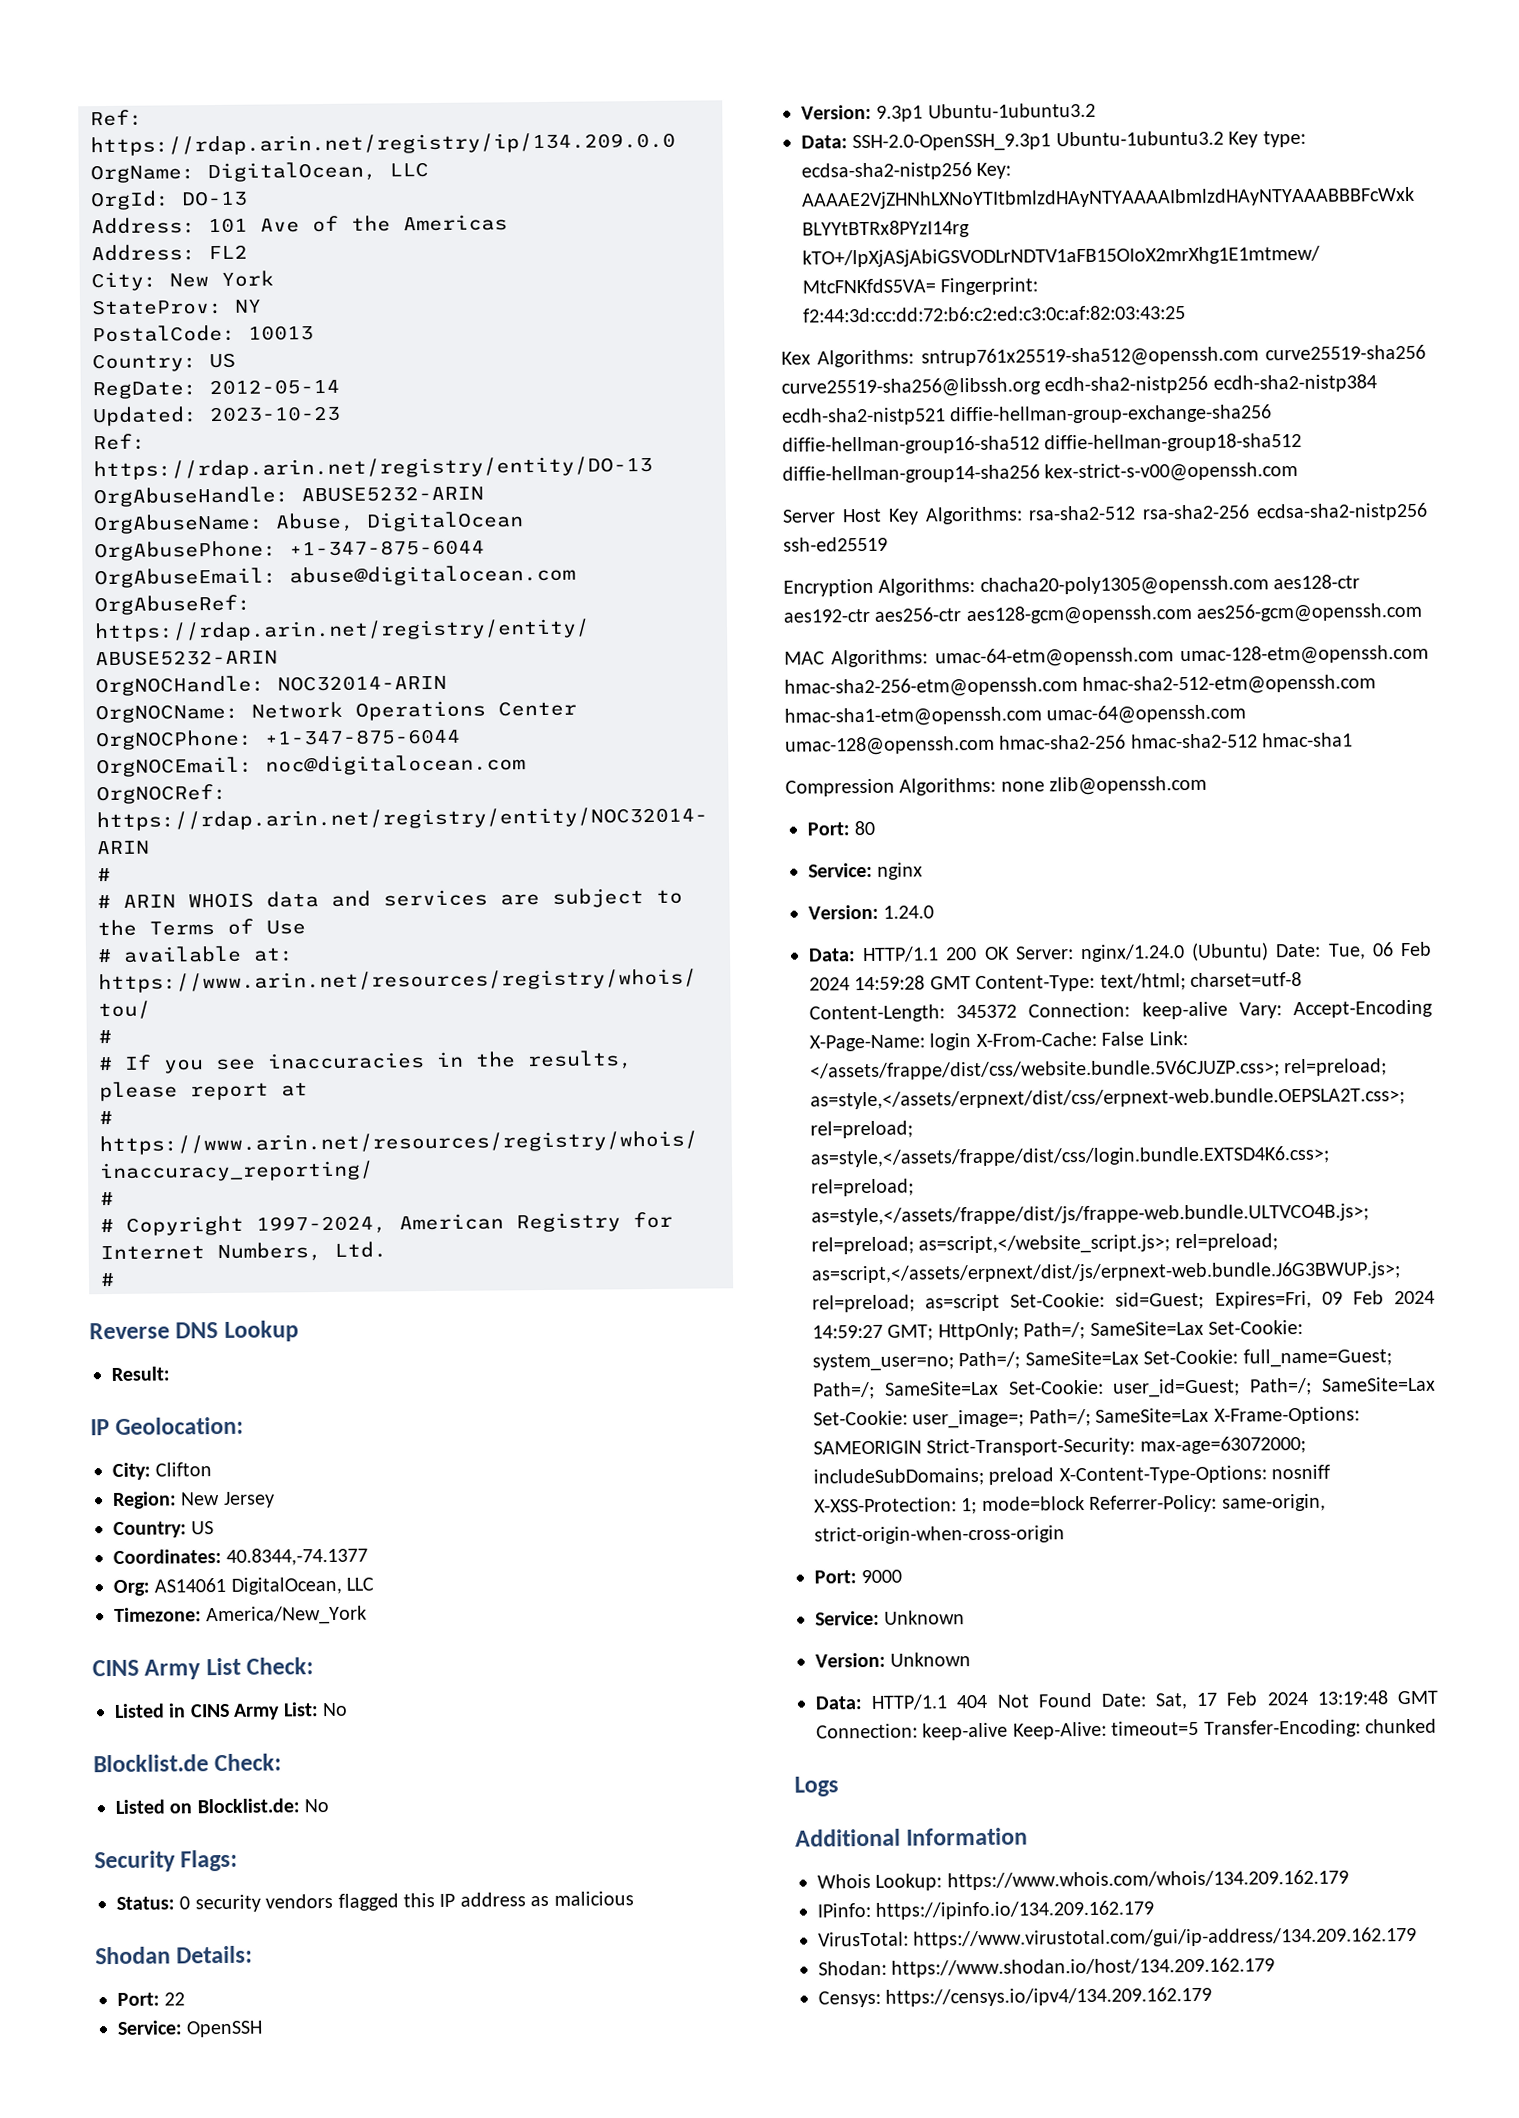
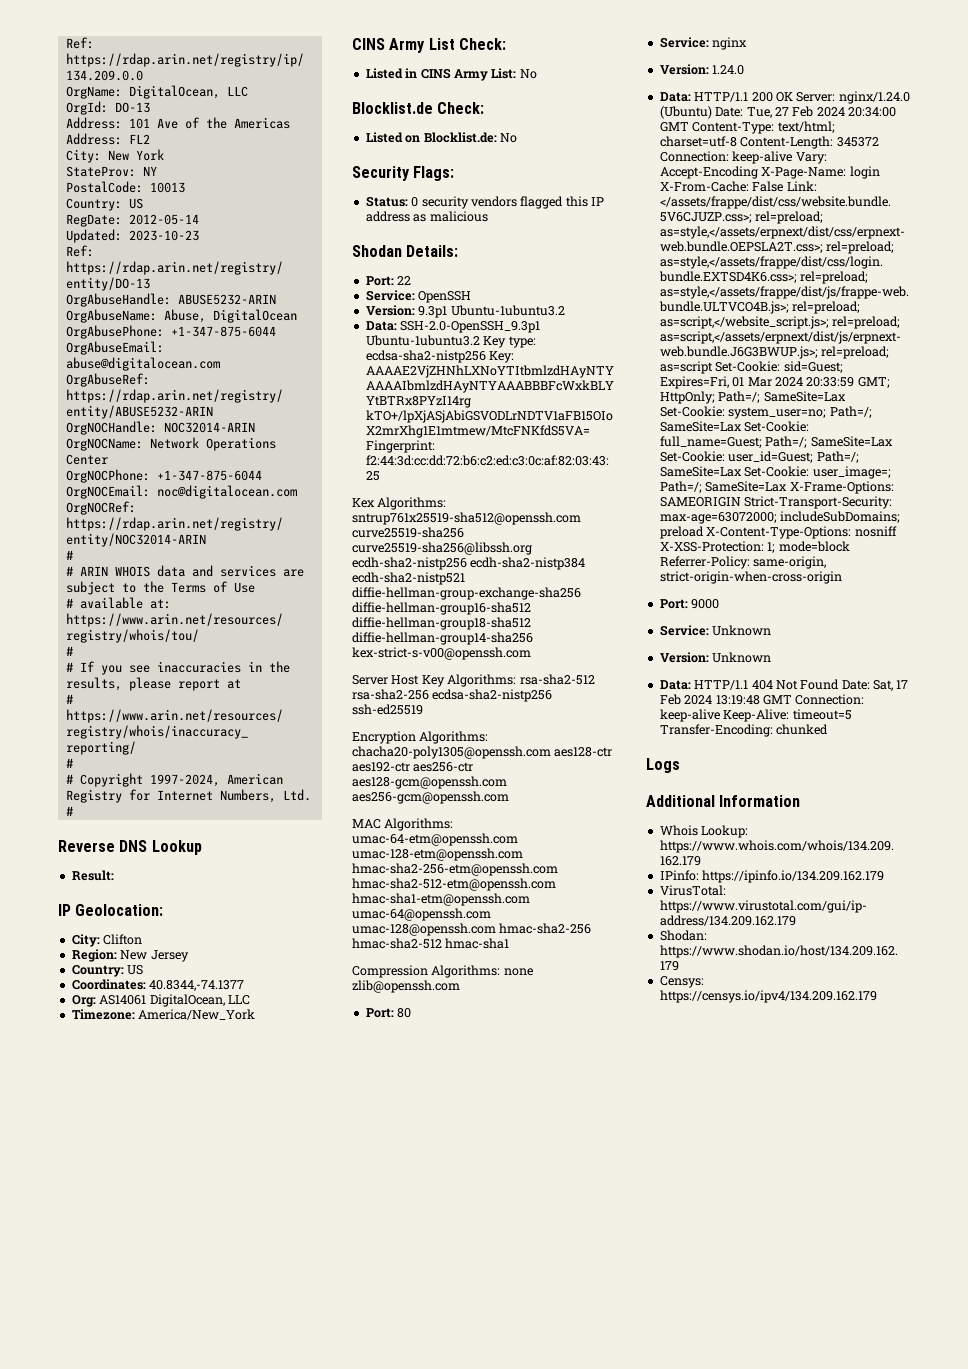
- Tue, 06 Feb 2024 14:59:28 GMT Content-Type:
+ Tue, 27 Feb 2024 20:34:00 GMT Content-Type:
- Expires=Fri, 09 Feb 2024 14:59:27 GMT;
+ Expires=Fri, 01 Mar 2024 20:33:59 GMT;

